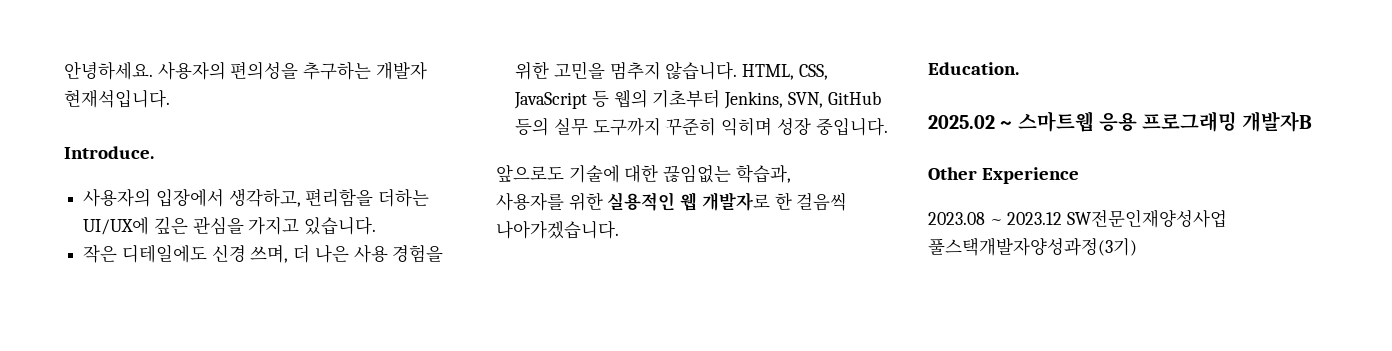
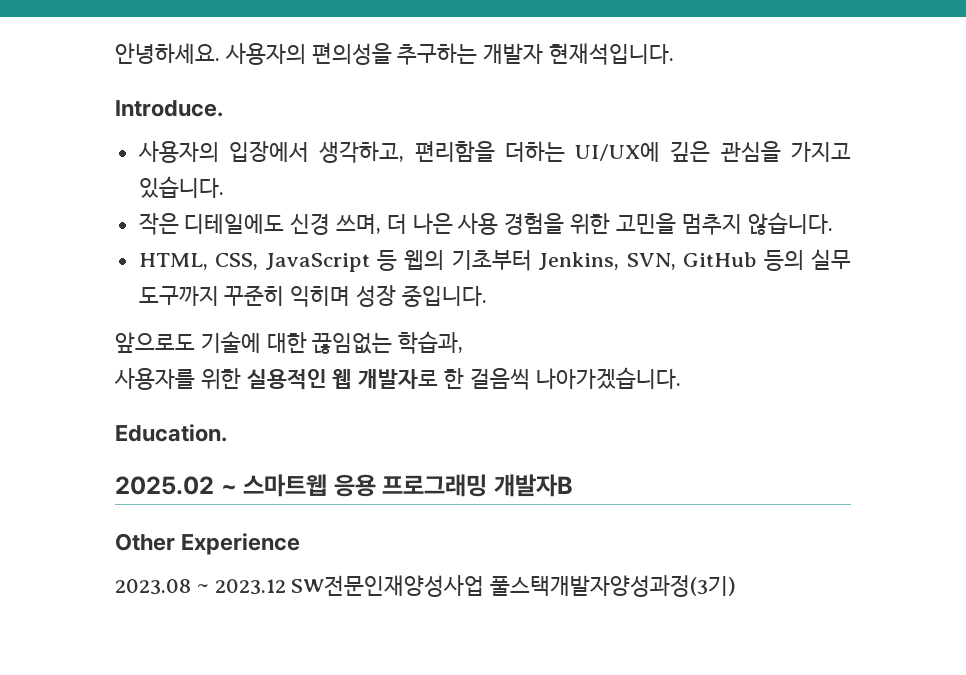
- 작은 디테일에도 신경 쓰며, 더 나은 사용 경험을 위한 고민을 멈추지 않습니다. HTML, CSS, JavaScript 등 웹의 기초부터 Jenkins, SVN, GitHub 등의 실무 도구까지 꾸준히 익히며 성장 중입니다.
+ 작은 디테일에도 신경 쓰며, 더 나은 사용 경험을 위한 고민을 멈추지 않습니다.
+ HTML, CSS, JavaScript 등 웹의 기초부터 Jenkins, SVN, GitHub 등의 실무 도구까지 꾸준히 익히며 성장 중입니다.

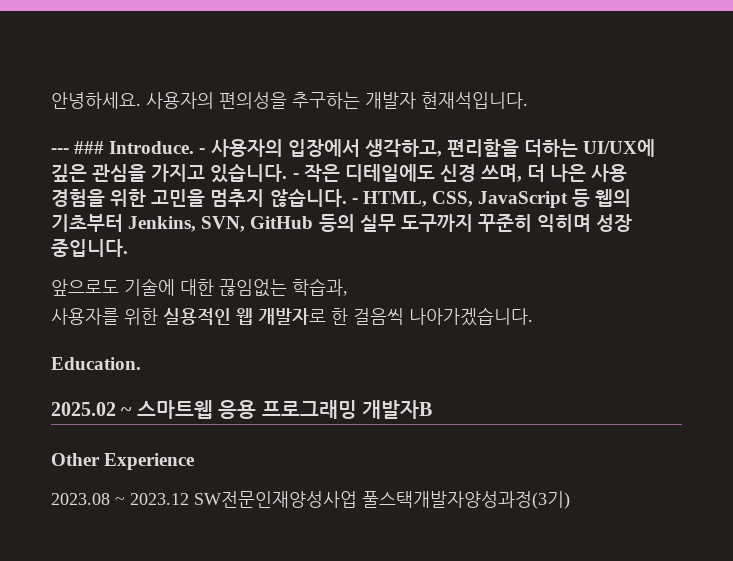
- Introduce.
- 사용자의 입장에서 생각하고, 편리함을 더하는 UI/UX에 깊은 관심을 가지고 있습니다.
- 작은 디테일에도 신경 쓰며, 더 나은 사용 경험을 위한 고민을 멈추지 않습니다.
- HTML, CSS, JavaScript 등 웹의 기초부터 Jenkins, SVN, GitHub 등의 실무 도구까지 꾸준히 익히며 성장 중입니다.
+ --- ### Introduce. - 사용자의 입장에서 생각하고, 편리함을 더하는 UI/UX에 깊은 관심을 가지고 있습니다. - 작은 디테일에도 신경 쓰며, 더 나은 사용 경험을 위한 고민을 멈추지 않습니다. - HTML, CSS, JavaScript 등 웹의 기초부터 Jenkins, SVN, GitHub 등의 실무 도구까지 꾸준히 익히며 성장 중입니다.

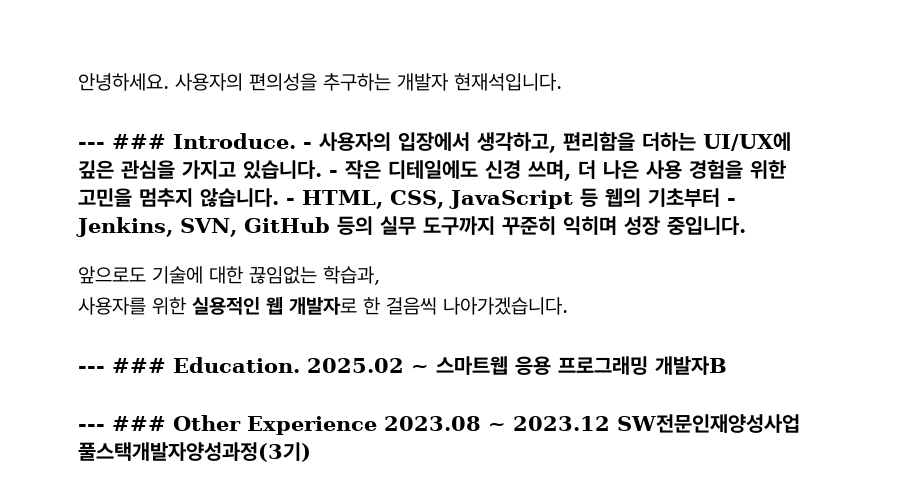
- - HTML, CSS, JavaScript 등 웹의 기초부터 Jenkins, SVN, GitHub 등의 실무 도구까지 꾸준히 익히며 성장 중입니다.
+ - HTML, CSS, JavaScript 등 웹의 기초부터 - Jenkins, SVN, GitHub 등의 실무 도구까지 꾸준히 익히며 성장 중입니다.
- Education.
- 2025.02 ~ 스마트웹 응용 프로그래밍 개발자B
+ --- ### Education. 2025.02 ~ 스마트웹 응용 프로그래밍 개발자B
- Other Experience
- 2023.08 ~ 2023.12 SW전문인재양성사업 풀스택개발자양성과정(3기)
+ --- ### Other Experience 2023.08 ~ 2023.12 SW전문인재양성사업 풀스택개발자양성과정(3기)

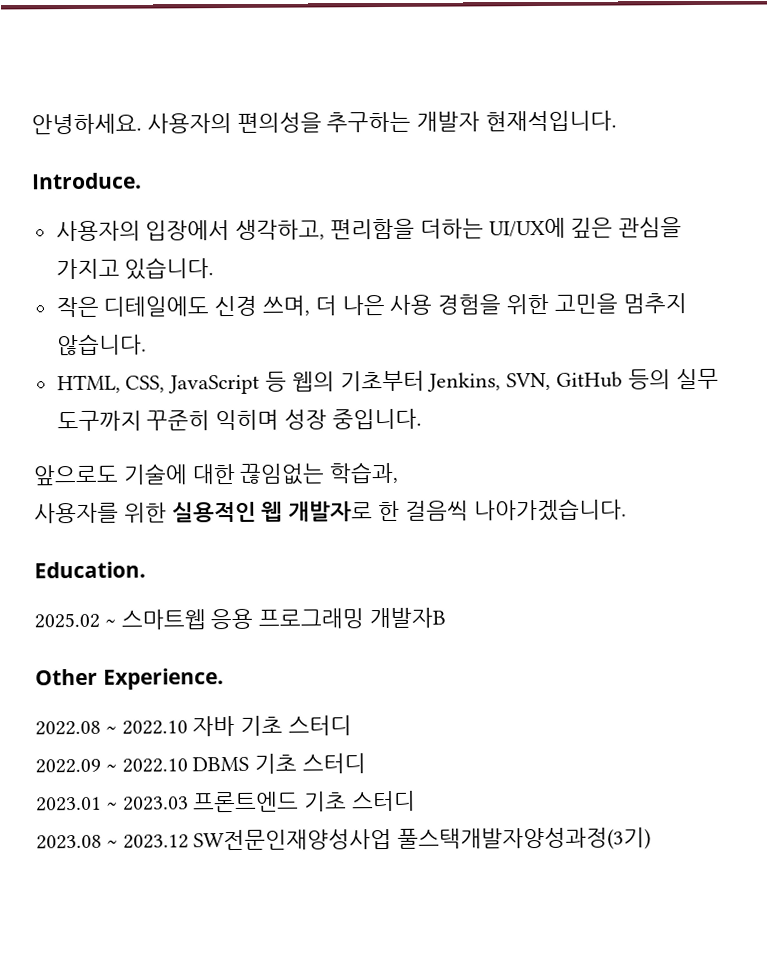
- --- ### Introduce. - 사용자의 입장에서 생각하고, 편리함을 더하는 UI/UX에 깊은 관심을 가지고 있습니다. - 작은 디테일에도 신경 쓰며, 더 나은 사용 경험을 위한 고민을 멈추지 않습니다. - HTML, CSS, JavaScript 등 웹의 기초부터 - Jenkins, SVN, GitHub 등의 실무 도구까지 꾸준히 익히며 성장 중입니다.
+ Introduce.
+ 사용자의 입장에서 생각하고, 편리함을 더하는 UI/UX에 깊은 관심을 가지고 있습니다.
+ 작은 디테일에도 신경 쓰며, 더 나은 사용 경험을 위한 고민을 멈추지 않습니다.
+ HTML, CSS, JavaScript 등 웹의 기초부터 Jenkins, SVN, GitHub 등의 실무 도구까지 꾸준히 익히며 성장 중입니다.
- --- ### Education. 2025.02 ~ 스마트웹 응용 프로그래밍 개발자B
+ Education.
+ 2025.02 ~ 스마트웹 응용 프로그래밍 개발자B
- --- ### Other Experience 2023.08 ~ 2023.12 SW전문인재양성사업 풀스택개발자양성과정(3기)
+ Other Experience.
+ 2022.08 ~ 2022.10 자바 기초 스터디
+ 2022.09 ~ 2022.10 DBMS 기초 스터디
+ 2023.01 ~ 2023.03 프론트엔드 기초 스터디
+ 2023.08 ~ 2023.12 SW전문인재양성사업 풀스택개발자양성과정(3기)

